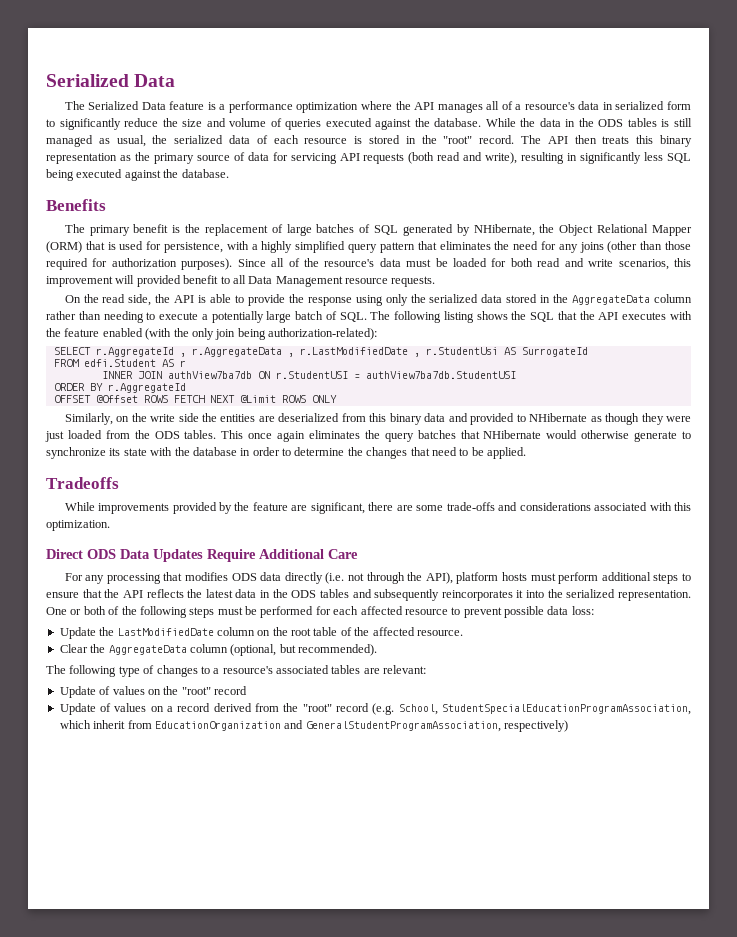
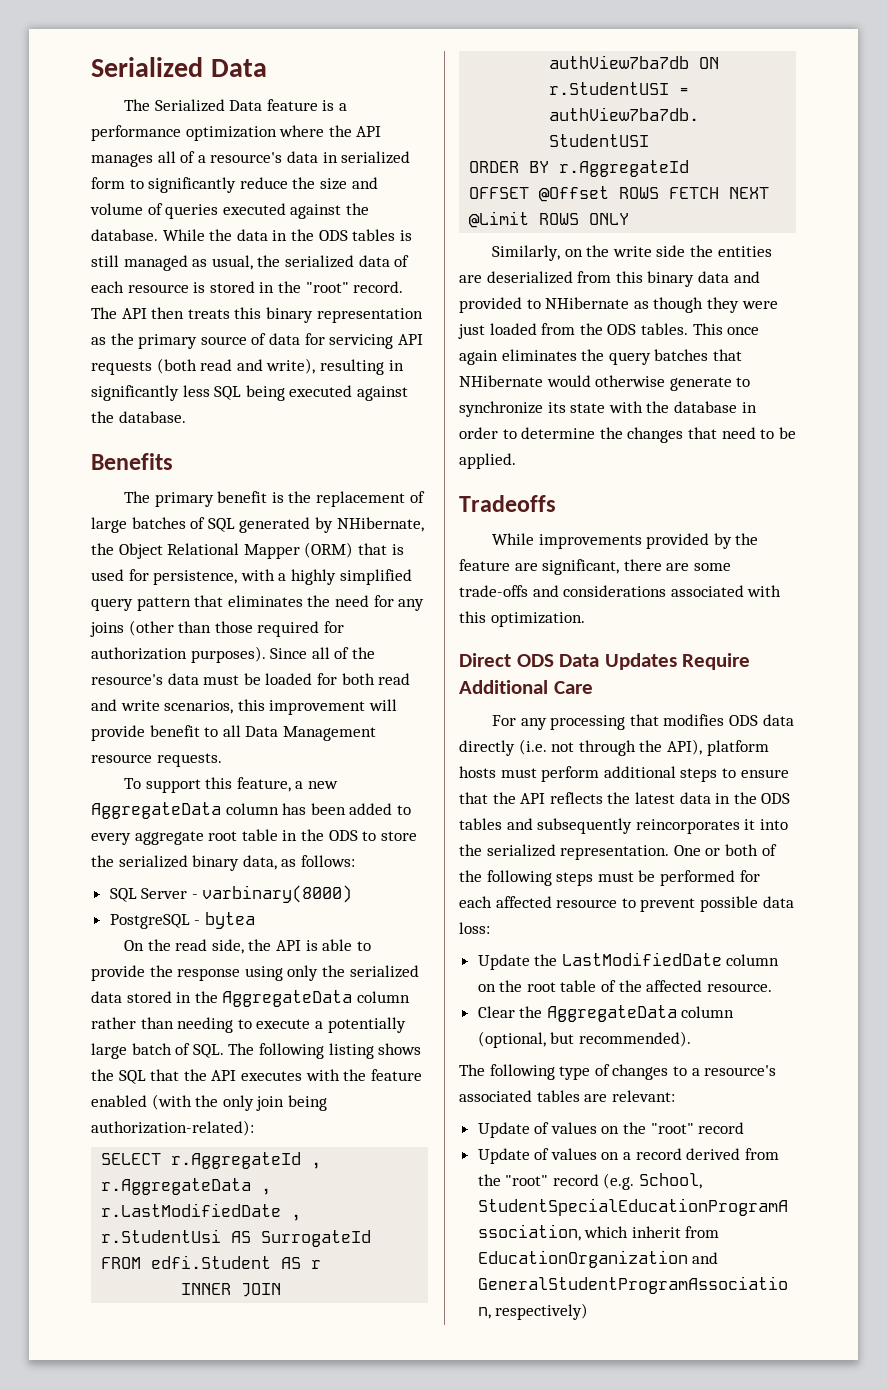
- Since all of the resource's data must be loaded for both read and write scenarios, this improvement will provided benefit to all Data Management resource requests.
+ Since all of the resource's data must be loaded for both read and write scenarios, this improvement will provide benefit to all Data Management resource requests.
+ To support this feature, a new AggregateData column has been added to every aggregate root table in the ODS to store the serialized binary data, as follows:
+ SQL Server - varbinary(8000)
+ PostgreSQL - bytea

